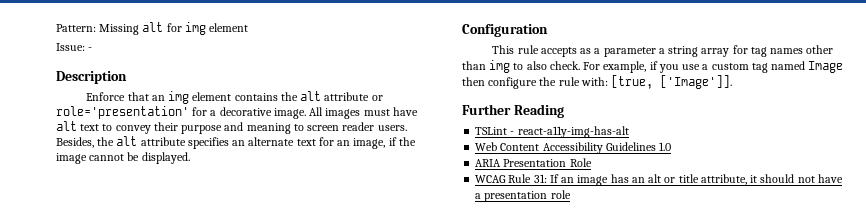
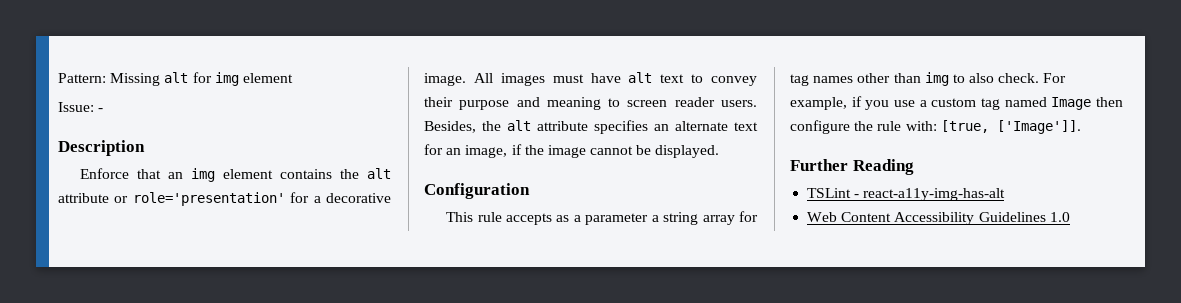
- ARIA Presentation Role
- WCAG Rule 31: If an image has an alt or title attribute, it should not have a presentation role

